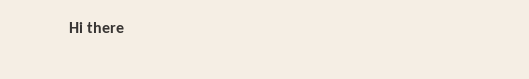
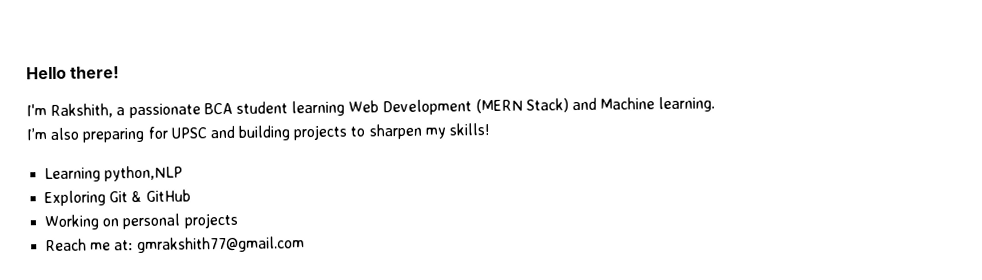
- Hi there
+ Hello there!
+ I'm Rakshith, a passionate BCA student learning Web Development (MERN Stack) and Machine learning.
+ I’m also preparing for UPSC and building projects to sharpen my skills!
+ Learning python,NLP
+ Exploring Git & GitHub
+ Working on personal projects
+ Reach me at: gmrakshith77@gmail.com

